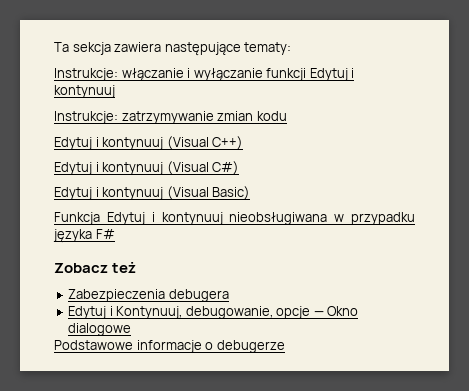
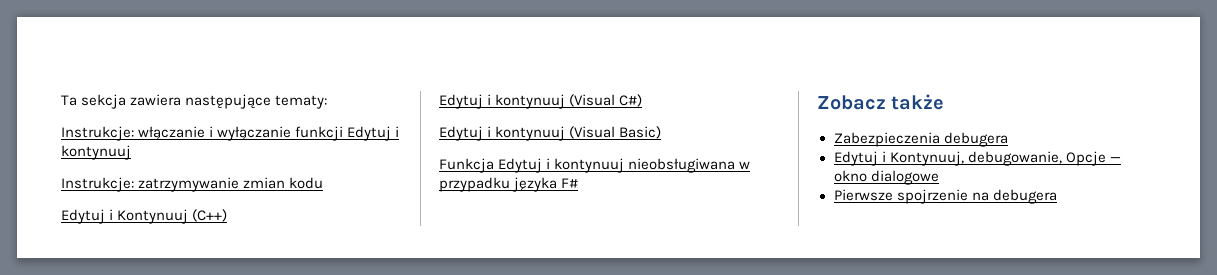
- Edytuj i kontynuuj (Visual C++)
+ Edytuj i Kontynuuj (C++)
- Zobacz też
+ Zobacz także
- Edytuj i Kontynuuj, debugowanie, opcje — Okno dialogowe
- Podstawowe informacje o debugerze
+ Edytuj i Kontynuuj, debugowanie, Opcje — okno dialogowe
+ Pierwsze spojrzenie na debugera

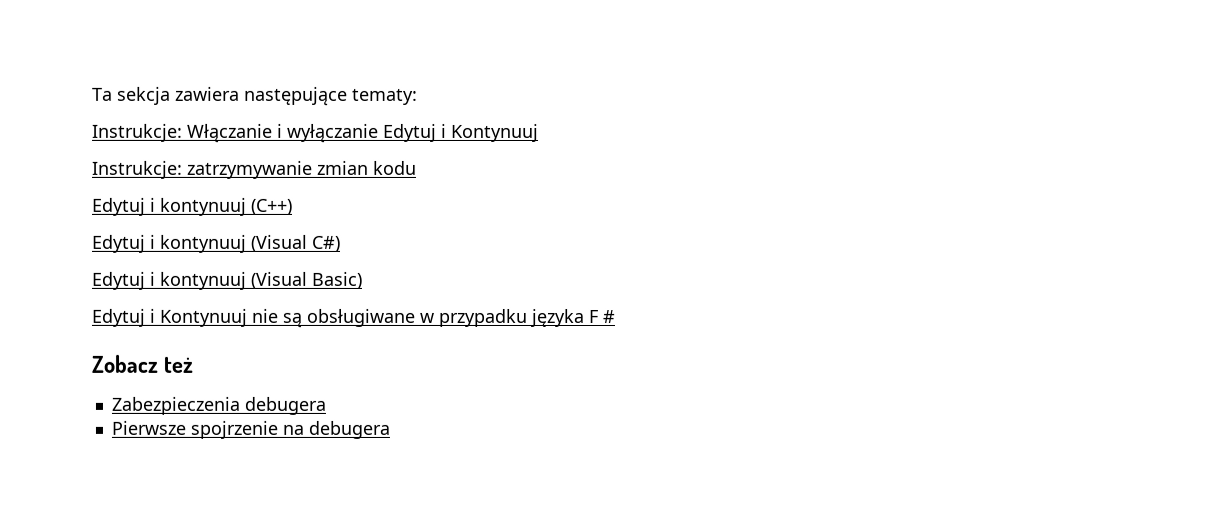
- Instrukcje: włączanie i wyłączanie funkcji Edytuj i kontynuuj
+ Instrukcje: Włączanie i wyłączanie Edytuj i Kontynuuj
- Edytuj i Kontynuuj (C++)
+ Edytuj i kontynuuj (C++)
- Funkcja Edytuj i kontynuuj nieobsługiwana w przypadku języka F#
+ Edytuj i Kontynuuj nie są obsługiwane w przypadku języka F #
- Zobacz także
+ Zobacz też
- Edytuj i Kontynuuj, debugowanie, Opcje — okno dialogowe

